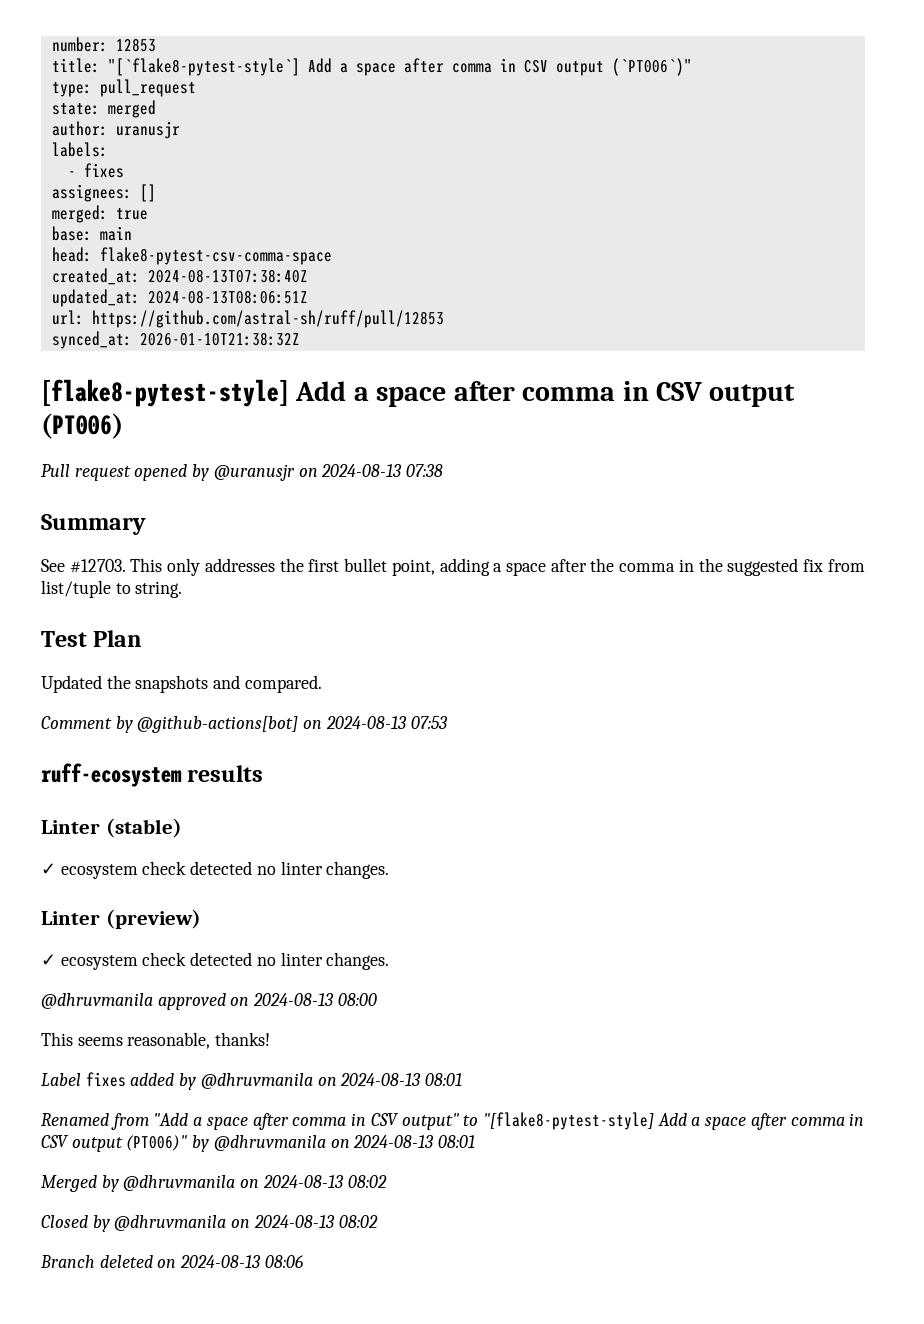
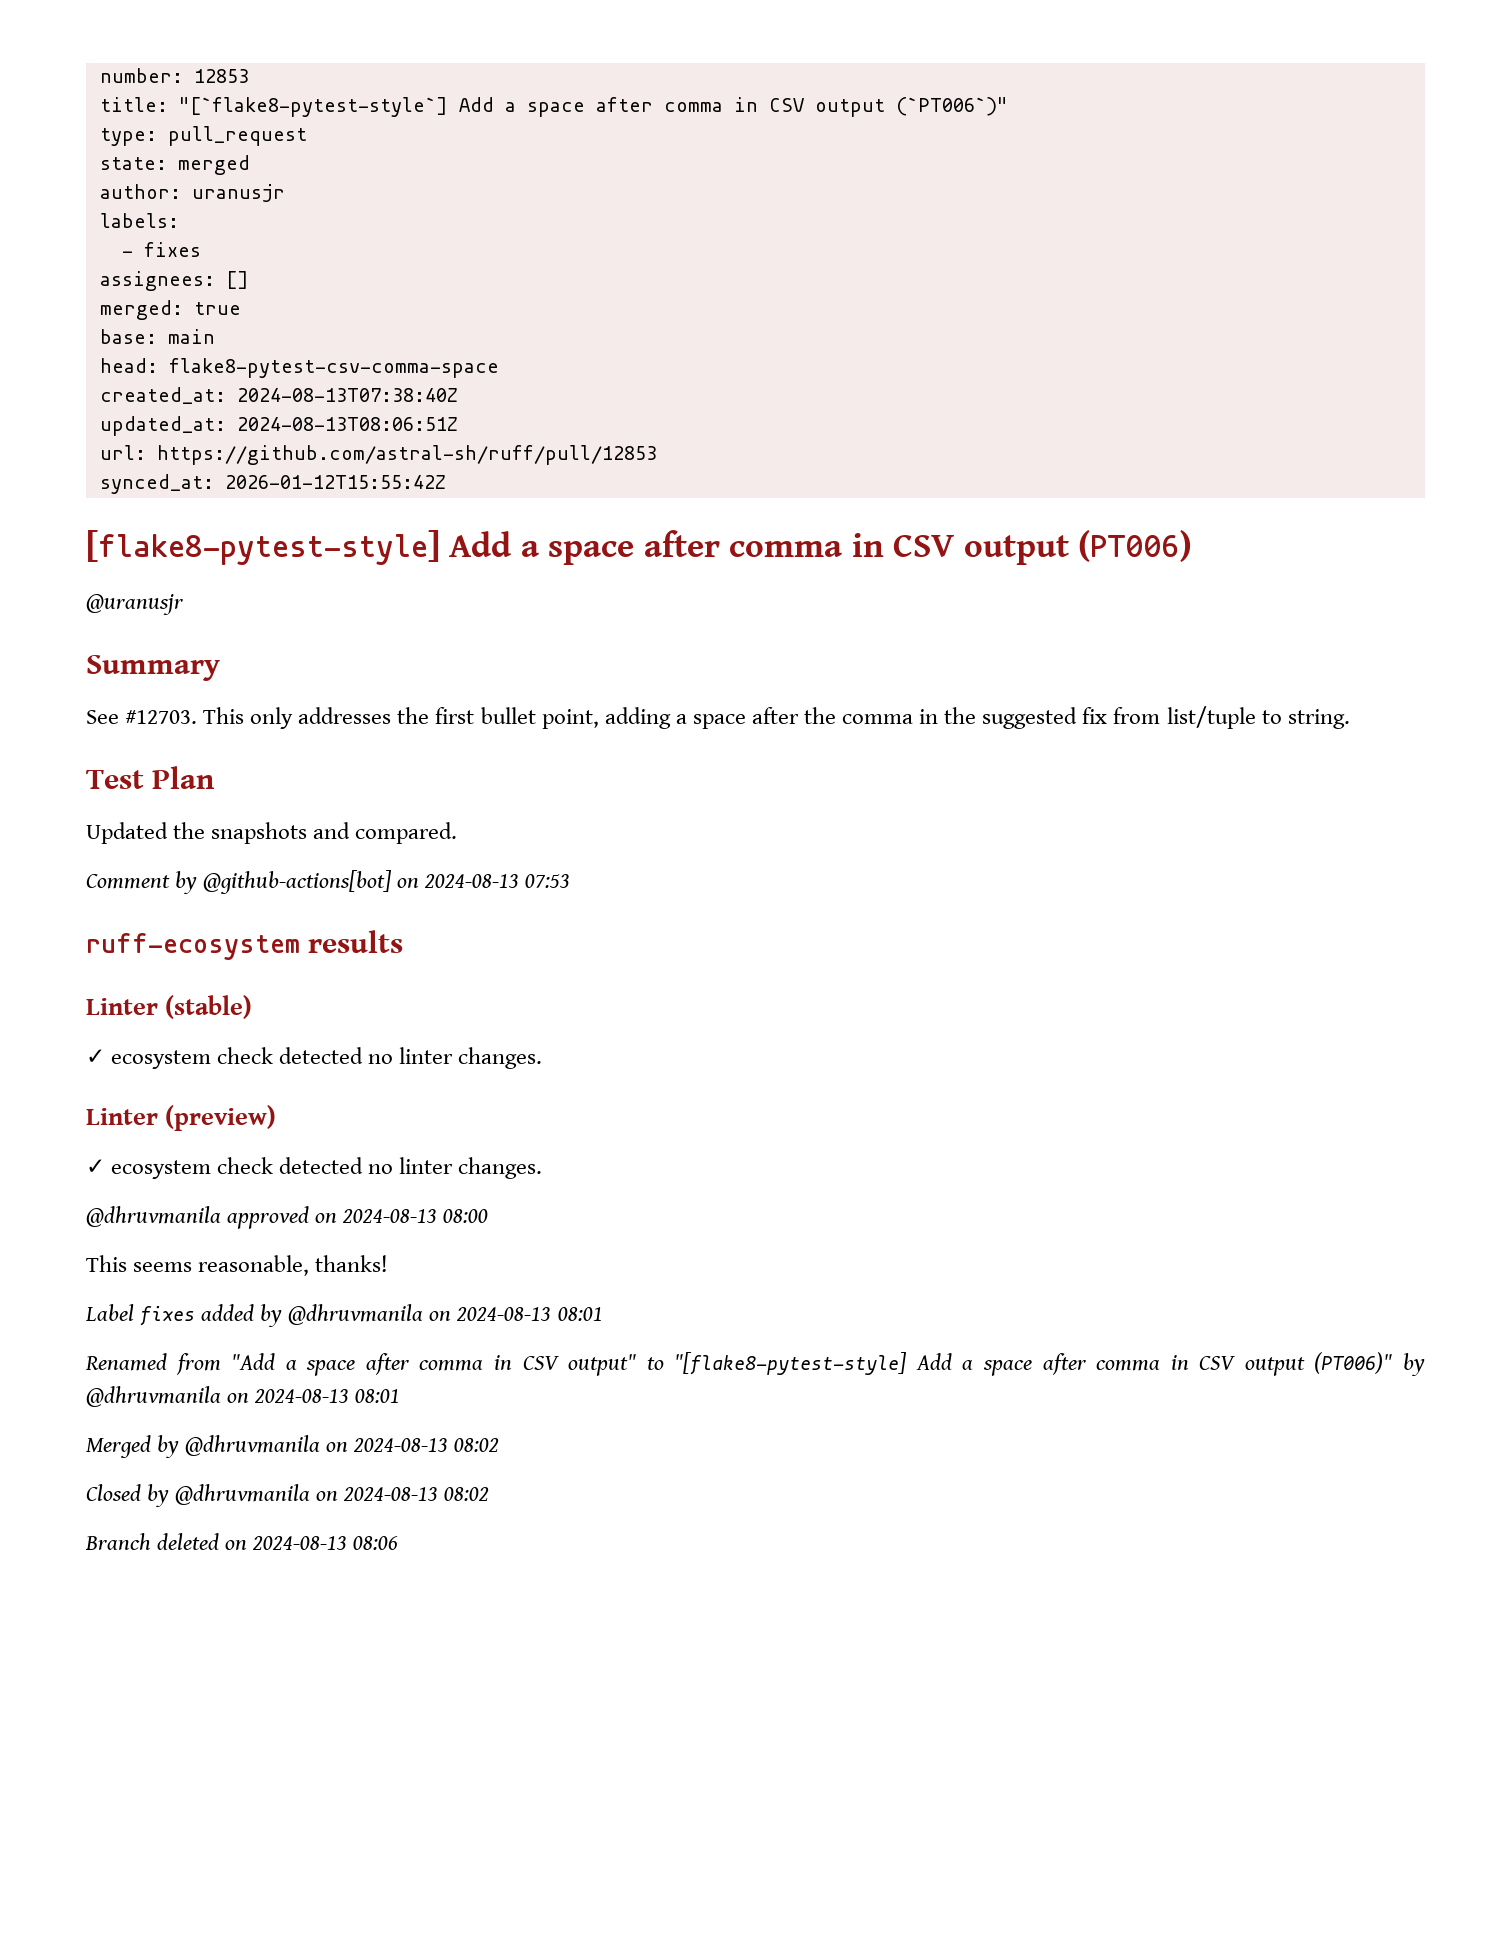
- synced_at: 2026-01-10T21:38:32Z
+ synced_at: 2026-01-12T15:55:42Z
- Pull request opened by @uranusjr on 2024-08-13 07:38
+ @uranusjr

